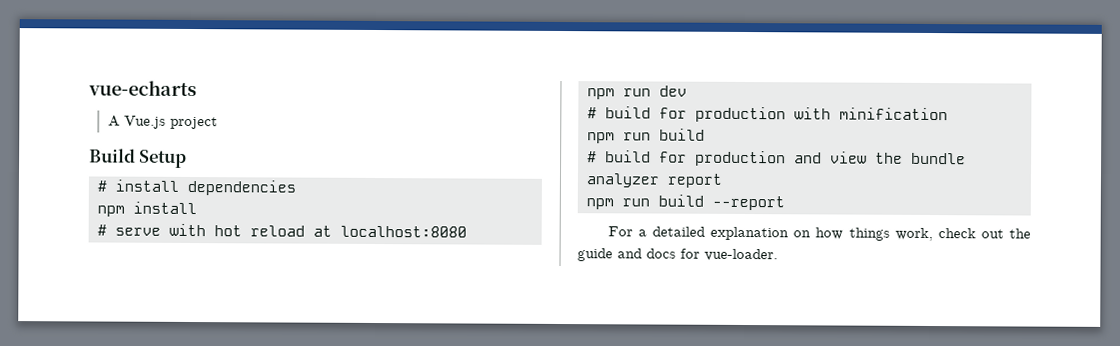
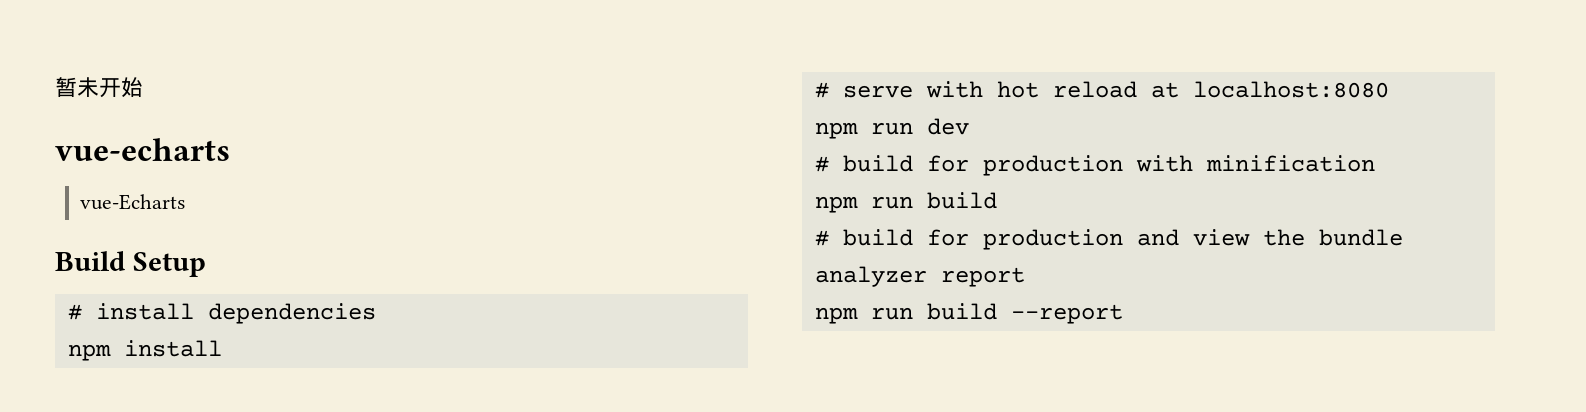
+ 暂未开始
- A Vue.js project
+ vue-Echarts
- For a detailed explanation on how things work, check out the guide and docs for vue-loader.

